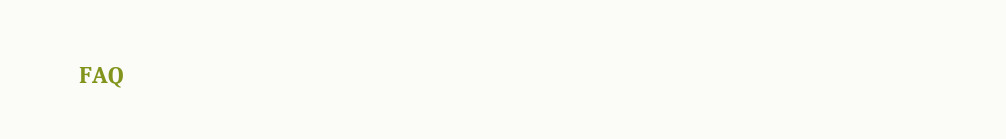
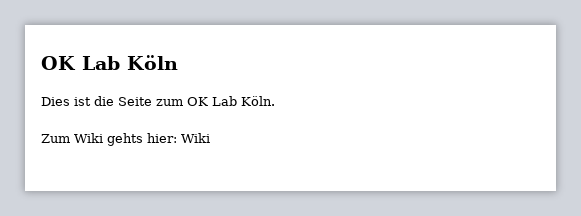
- FAQ
+ OK Lab Köln
+ Dies ist die Seite zum OK Lab Köln.
+ Zum Wiki gehts hier: Wiki

